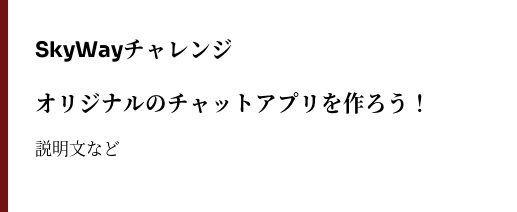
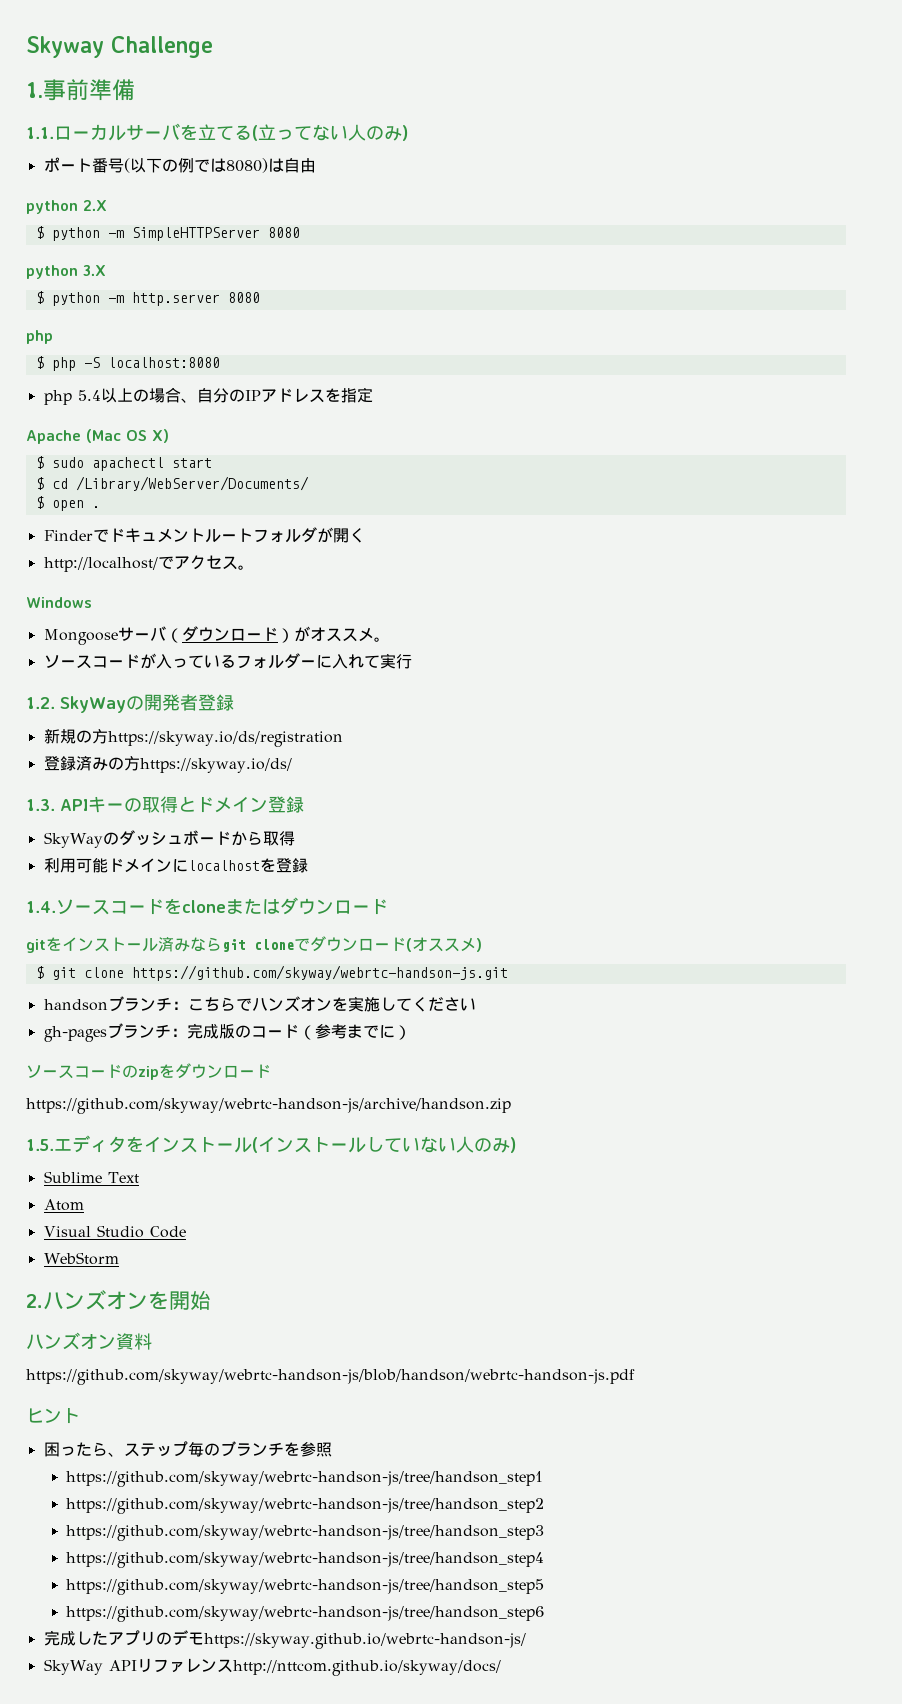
- SkyWayチャレンジ
- オリジナルのチャットアプリを作ろう！
- 説明文など
+ Skyway Challenge
+ 1.事前準備
+ 1.1.ローカルサーバを立てる(立ってない人のみ)
+ ポート番号(以下の例では8080)は自由
+ python 2.X
+ $ python -m SimpleHTTPServer 8080
+ python 3.X
+ $ python -m http.server 8080
+ php
+ $ php -S localhost:8080
+ php 5.4以上の場合、自分のIPアドレスを指定
+ Apache (Mac OS X)
+ $ sudo apachectl start
+ $ cd /Library/WebServer/Documents/
+ $ open .
+ Finderでドキュメントルートフォルダが開く
+ http://localhost/でアクセス。
+ Windows
+ Mongooseサーバ（ダウンロード）がオススメ。
+ ソースコードが入っているフォルダーに入れて実行
+ 1.2. SkyWayの開発者登録
+ 新規の方https://skyway.io/ds/registration
+ 登録済みの方https://skyway.io/ds/
+ 1.3. APIキーの取得とドメイン登録
+ SkyWayのダッシュボードから取得
+ 利用可能ドメインにlocalhostを登録
+ 1.4.ソースコードをcloneまたはダウンロード
+ gitをインストール済みならgit cloneでダウンロード(オススメ)
+ $ git clone https://github.com/skyway/webrtc-handson-js.git
+ handsonブランチ：こちらでハンズオンを実施してください
+ gh-pagesブランチ：完成版のコード（参考までに）
+ ソースコードのzipをダウンロード
+ https://github.com/skyway/webrtc-handson-js/archive/handson.zip
+ 1.5.エディタをインストール(インストールしていない人のみ)
+ Sublime Text
+ Atom
+ Visual Studio Code
+ WebStorm
+ 2.ハンズオンを開始
+ ハンズオン資料
+ https://github.com/skyway/webrtc-handson-js/blob/handson/webrtc-handson-js.pdf
+ ヒント
+ 困ったら、ステップ毎のブランチを参照
+ https://github.com/skyway/webrtc-handson-js/tree/handson_step1
+ https://github.com/skyway/webrtc-handson-js/tree/handson_step2
+ https://github.com/skyway/webrtc-handson-js/tree/handson_step3
+ https://github.com/skyway/webrtc-handson-js/tree/handson_step4
+ https://github.com/skyway/webrtc-handson-js/tree/handson_step5
+ https://github.com/skyway/webrtc-handson-js/tree/handson_step6
+ 完成したアプリのデモhttps://skyway.github.io/webrtc-handson-js/
+ SkyWay APIリファレンスhttp://nttcom.github.io/skyway/docs/

